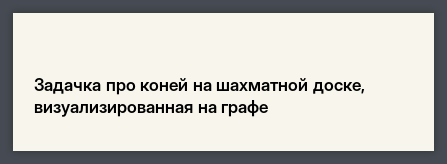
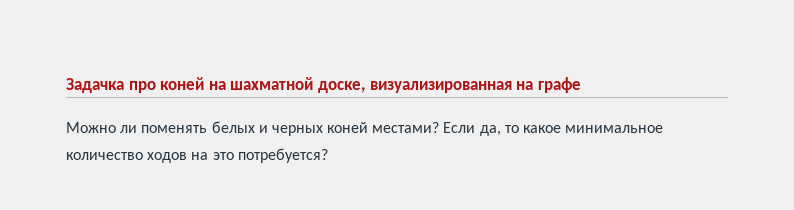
+ Можно ли поменять белых и черных коней местами? Если да, то какое минимальное количество ходов на это потребуется?

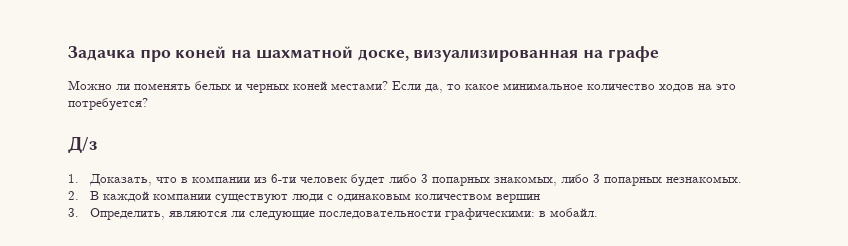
+ Д/з
+ 1. Доказать, что в компании из 6-ти человек будет либо 3 попарных знакомых, либо 3 попарных незнакомых.
+ 2. В каждой компании существуют люди с одинаковым количеством вершин
+ 3. Определить, являются ли следующие последовательности графическими: в мобайл.

